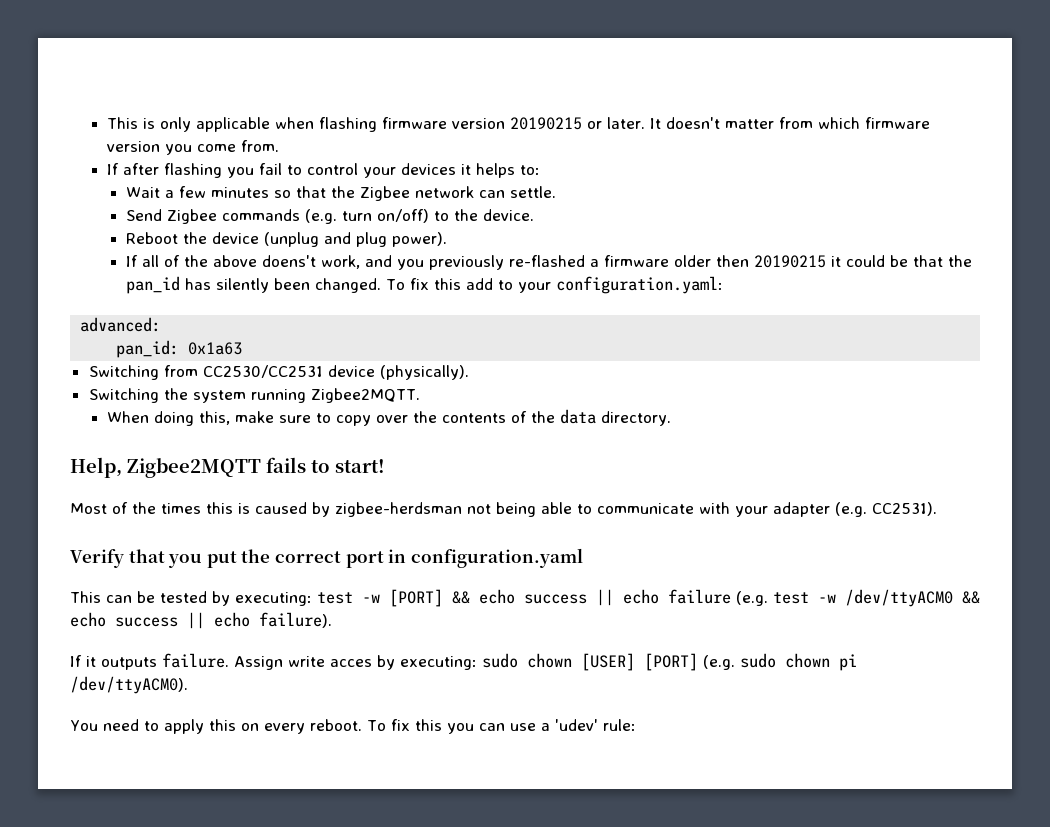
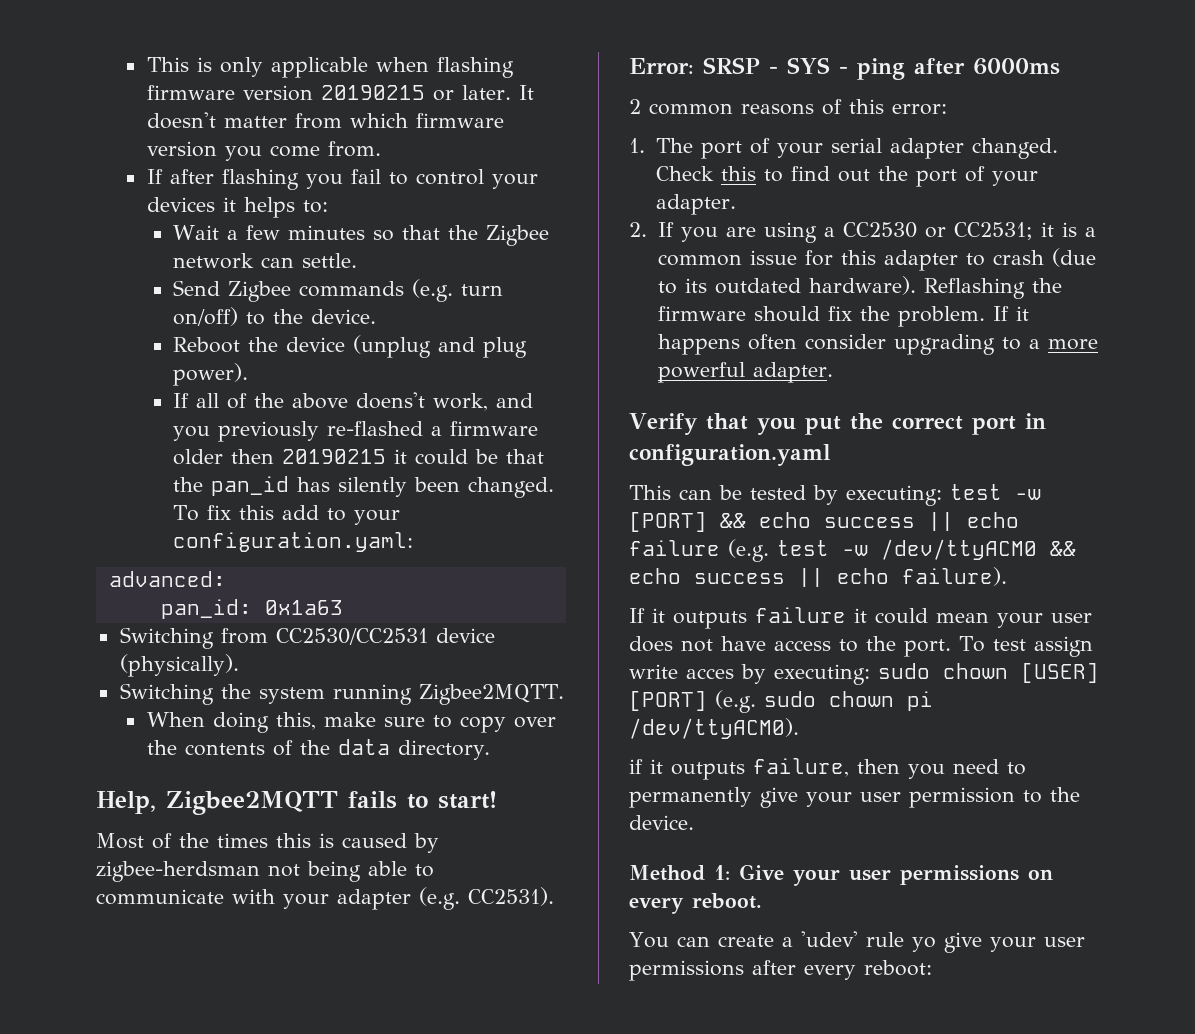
+ Error: SRSP - SYS - ping after 6000ms
+ 2 common reasons of this error:
+ 1. The port of your serial adapter changed. Check this to find out the port of your adapter.
+ 2. If you are using a CC2530 or CC2531; it is a common issue for this adapter to crash (due to its outdated hardware). Reflashing the firmware should fix the problem. If it happens often consider upgrading to a more powerful adapter.
- If it outputs failure. Assign write acces by executing: sudo chown [USER] [PORT] (e.g. sudo chown pi /dev/ttyACM0).
+ If it outputs failure it could mean your user does not have access to the port. To test assign write acces by executing: sudo chown [USER] [PORT] (e.g. sudo chown pi /dev/ttyACM0).
- You need to apply this on every reboot. To fix this you can use a 'udev' rule:
+ if it outputs failure, then you need to permanently give your user permission to the device.
+ Method 1: Give your user permissions on every reboot.
+ You can create a 'udev' rule yo give your user permissions after every reboot:

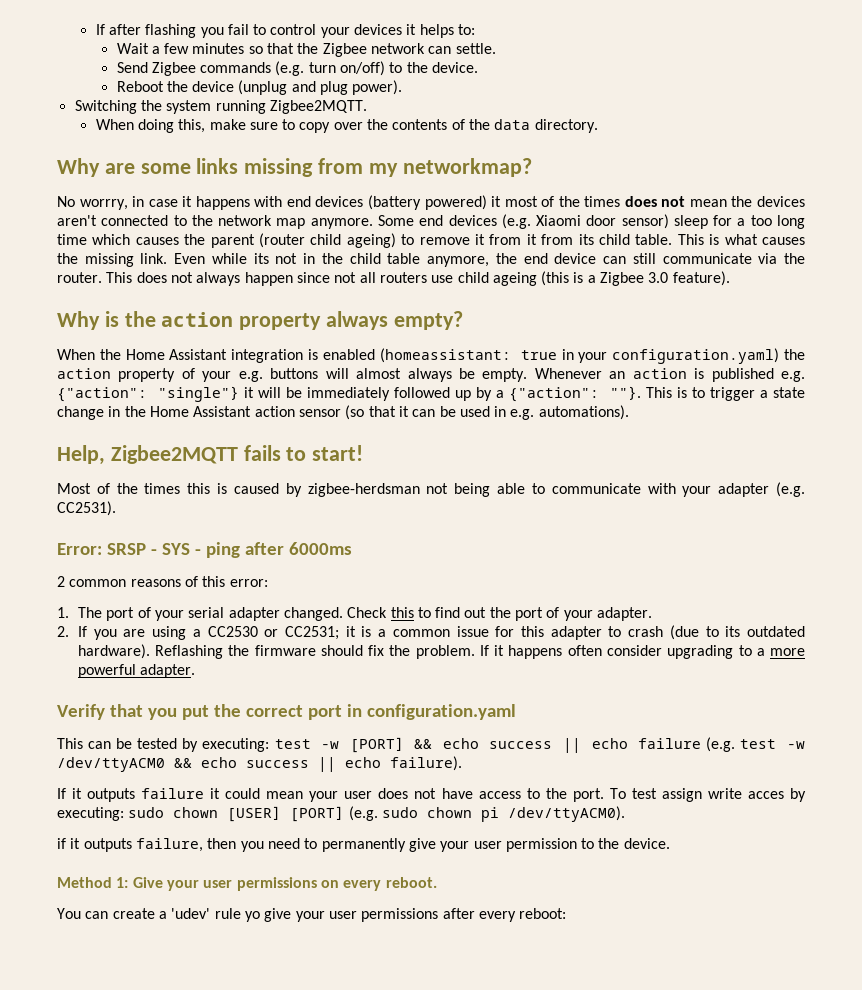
- This is only applicable when flashing firmware version 20190215 or later. It doesn't matter from which firmware version you come from.
- If all of the above doens't work, and you previously re-flashed a firmware older then 20190215 it could be that the pan_id has silently been changed. To fix this add to your configuration.yaml:
- advanced:
- pan_id: 0x1a63
- Switching from CC2530/CC2531 device (physically).
+ Why are some links missing from my networkmap?
+ No worrry, in case it happens with end devices (battery powered) it most of the times does not mean the devices aren't connected to the network map anymore. Some end devices (e.g. Xiaomi door sensor) sleep for a too long time which causes the parent (router child ageing) to remove it from it from its child table. This is what causes the missing link. Even while its not in the child table anymore, the end device can still communicate via the router. This does not always happen since not all routers use child ageing (this is a Zigbee 3.0 feature).
+ Why is the action property always empty?
+ When the Home Assistant integration is enabled (homeassistant: true in your configuration.yaml) the action property of your e.g. buttons will almost always be empty. Whenever an action is published e.g. {"action": "single"} it will be immediately followed up by a {"action": ""}. This is to trigger a state change in the Home Assistant action sensor (so that it can be used in e.g. automations).

